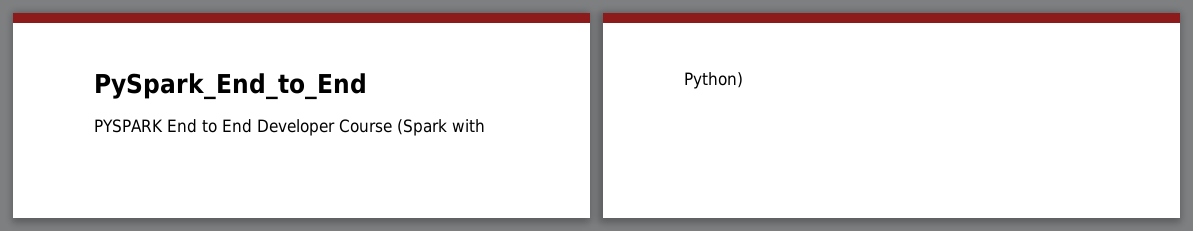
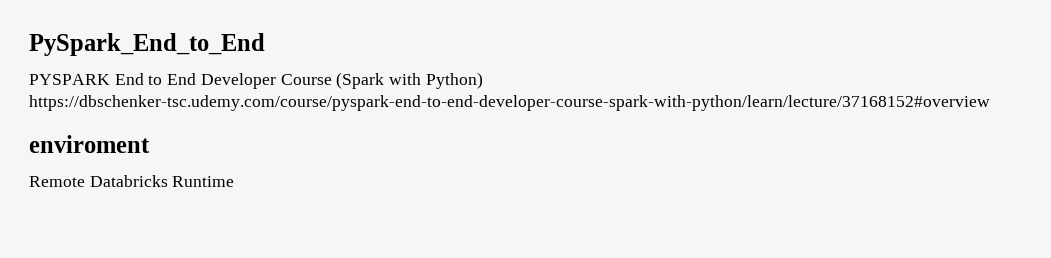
- PYSPARK End to End Developer Course (Spark with Python)
+ PYSPARK End to End Developer Course (Spark with Python) https://dbschenker-tsc.udemy.com/course/pyspark-end-to-end-developer-course-spark-with-python/learn/lecture/37168152#overview
+ enviroment
+ Remote Databricks Runtime

